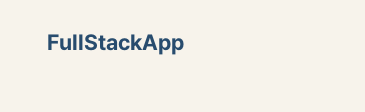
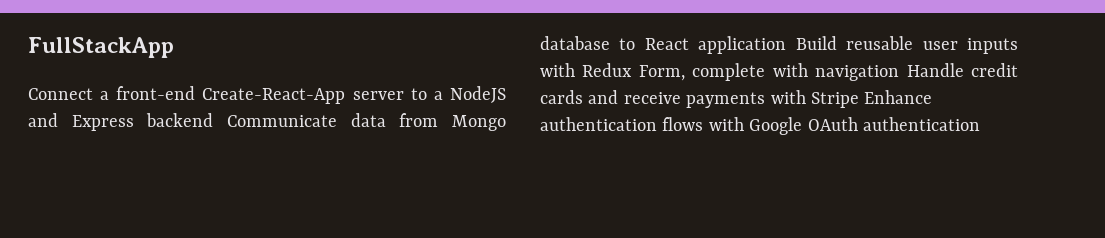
+ Connect a front-end Create-React-App server to a NodeJS and Express backend Communicate data from Mongo database to React application Build reusable user inputs with Redux Form, complete with navigation Handle credit cards and receive payments with Stripe Enhance authentication flows with Google OAuth authentication

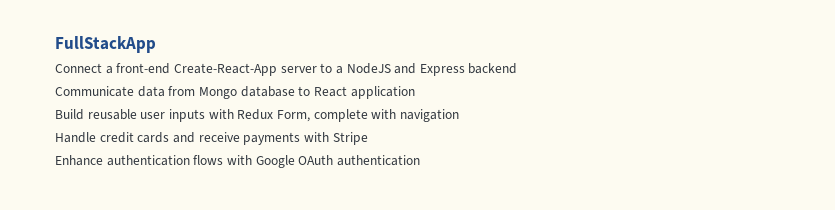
- Connect a front-end Create-React-App server to a NodeJS and Express backend Communicate data from Mongo database to React application Build reusable user inputs with Redux Form, complete with navigation Handle credit cards and receive payments with Stripe Enhance authentication flows with Google OAuth authentication
+ Connect a front-end Create-React-App server to a NodeJS and Express backend
+ Communicate data from Mongo database to React application
+ Build reusable user inputs with Redux Form, complete with navigation
+ Handle credit cards and receive payments with Stripe
+ Enhance authentication flows with Google OAuth authentication

